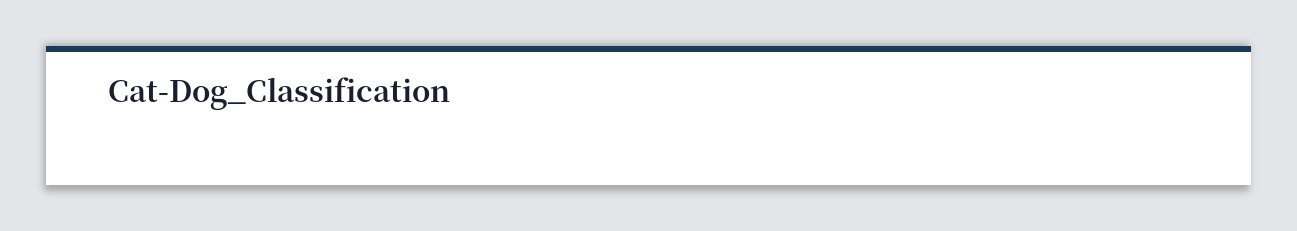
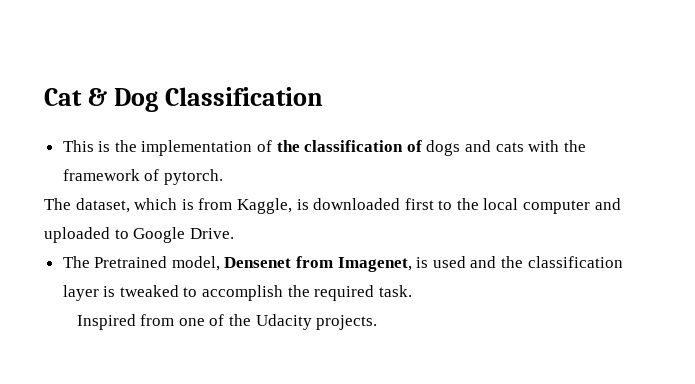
- Cat-Dog_Classification
+ Cat & Dog Classification
+ This is the implementation of the classification of dogs and cats with the framework of pytorch.
+ The dataset, which is from Kaggle, is downloaded first to the local computer and uploaded to Google Drive.
+ The Pretrained model, Densenet from Imagenet, is used and the classification layer is tweaked to accomplish the required task.
+ Inspired from one of the Udacity projects.

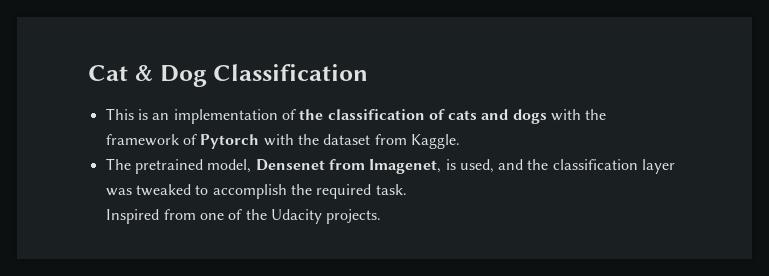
- This is the implementation of the classification of dogs and cats with the framework of pytorch.
- The dataset, which is from Kaggle, is downloaded first to the local computer and uploaded to Google Drive.
- The Pretrained model, Densenet from Imagenet, is used and the classification layer is tweaked to accomplish the required task.
+ This is an implementation of the classification of cats and dogs with the framework of Pytorch with the dataset from Kaggle.
+ The pretrained model, Densenet from Imagenet, is used, and the classification layer was tweaked to accomplish the required task.

